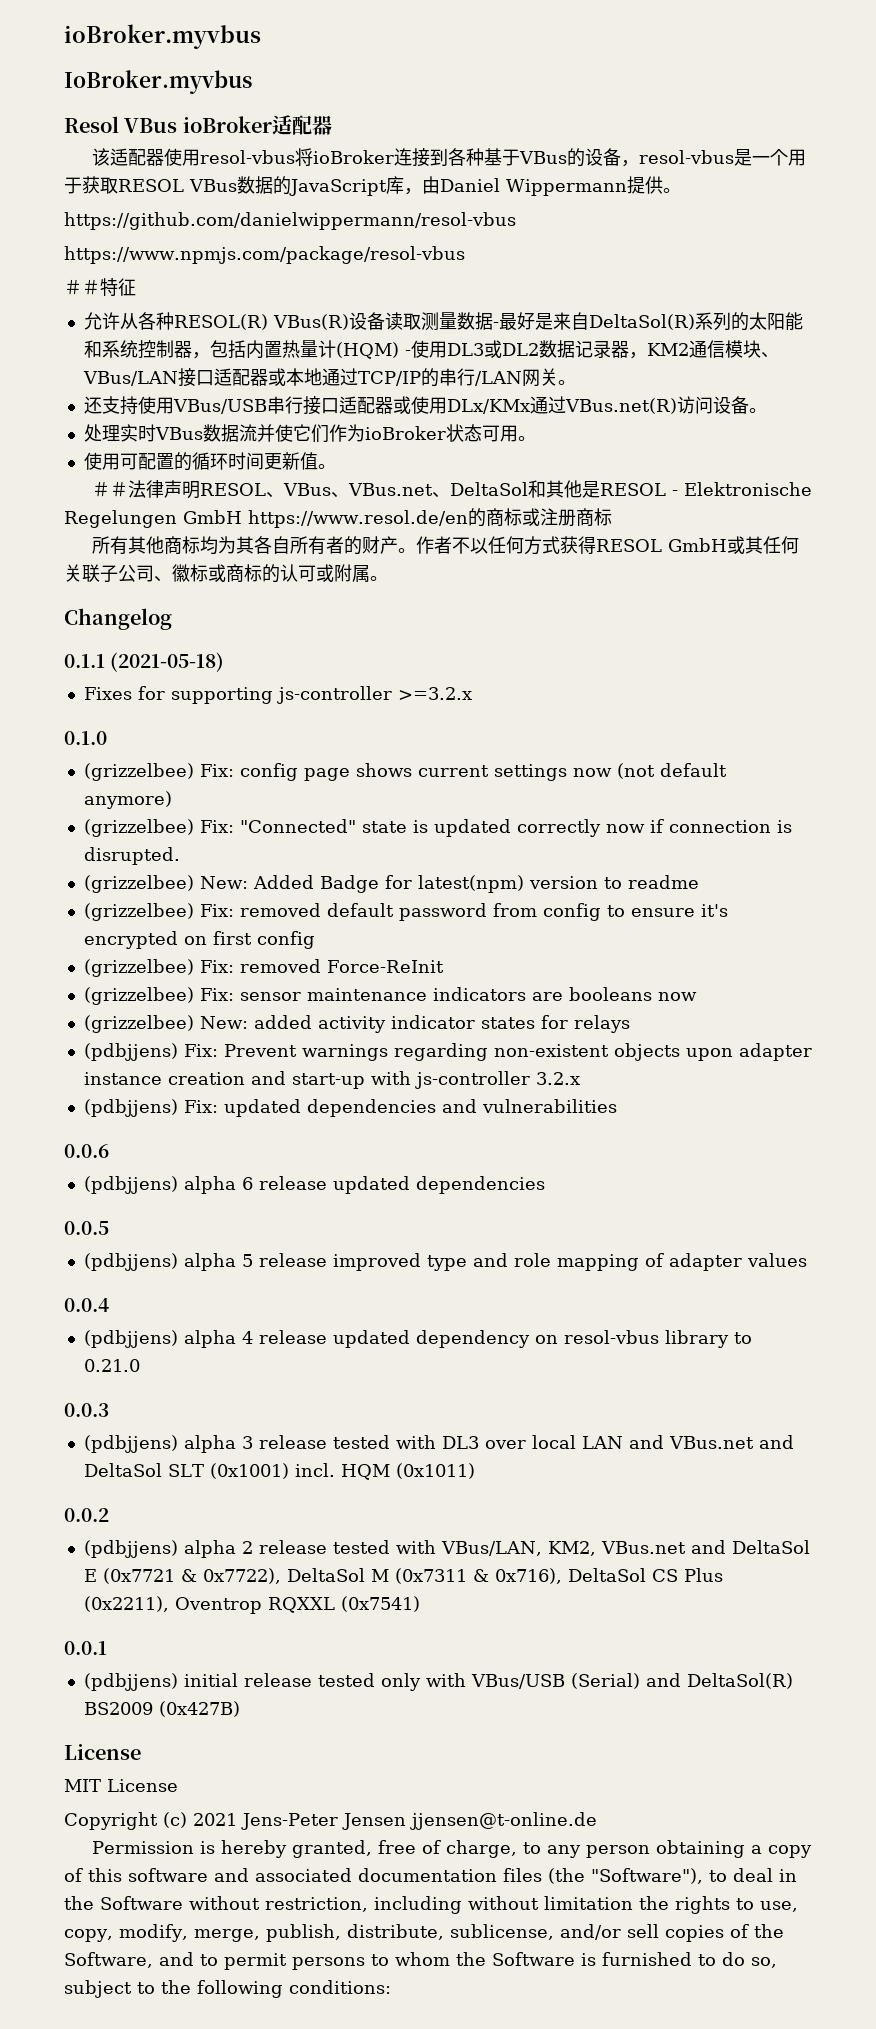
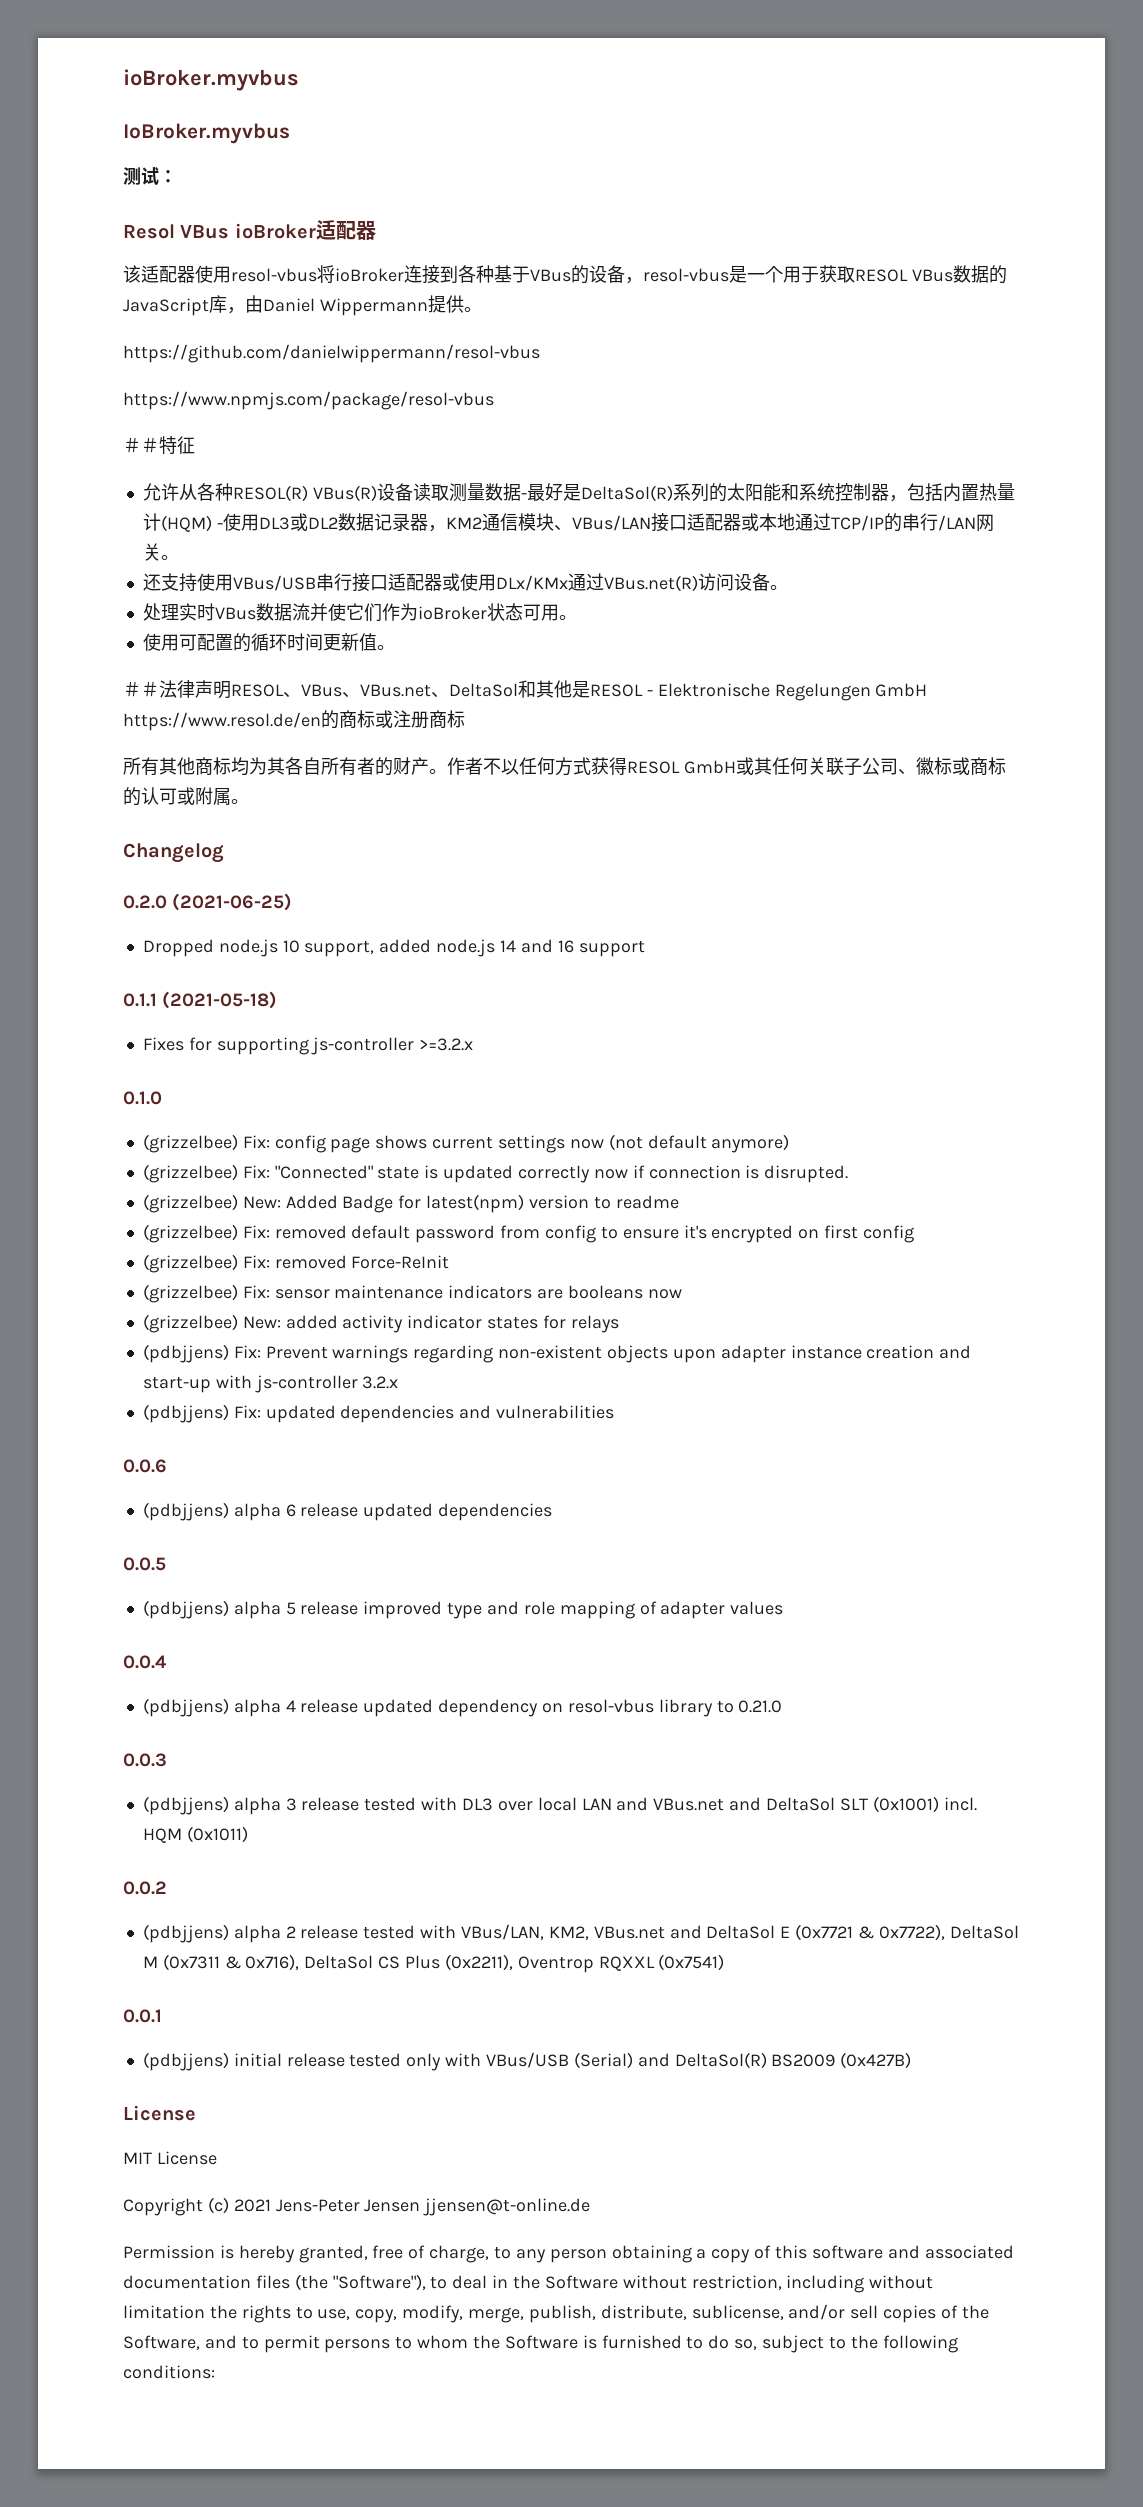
+ 测试：
- 允许从各种RESOL(R) VBus(R)设备读取测量数据-最好是来自DeltaSol(R)系列的太阳能和系统控制器，包括内置热量计(HQM) -使用DL3或DL2数据记录器，KM2通信模块、VBus/LAN接口适配器或本地通过TCP/IP的串行/LAN网关。
+ 允许从各种RESOL(R) VBus(R)设备读取测量数据-最好是DeltaSol(R)系列的太阳能和系统控制器，包括内置热量计(HQM) -使用DL3或DL2数据记录器，KM2通信模块、VBus/LAN接口适配器或本地通过TCP/IP的串行/LAN网关。
+ 0.2.0 (2021-06-25)
+ Dropped node.js 10 support, added node.js 14 and 16 support

